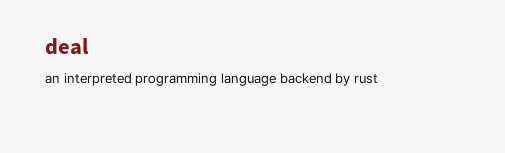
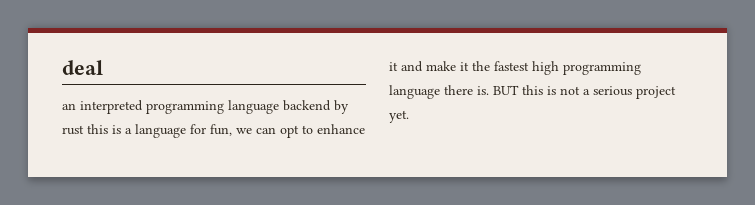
- an interpreted programming language backend by rust
+ an interpreted programming language backend by rust this is a language for fun, we can opt to enhance it and make it the fastest high programming language there is. BUT this is not a serious project yet.

